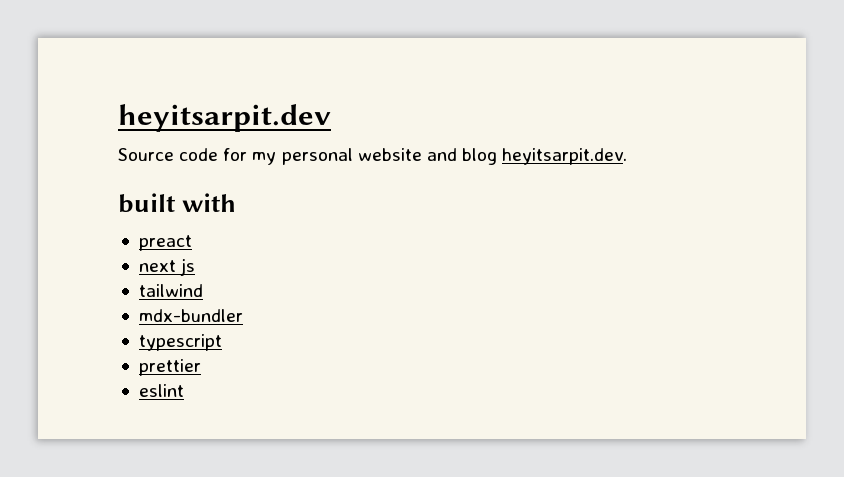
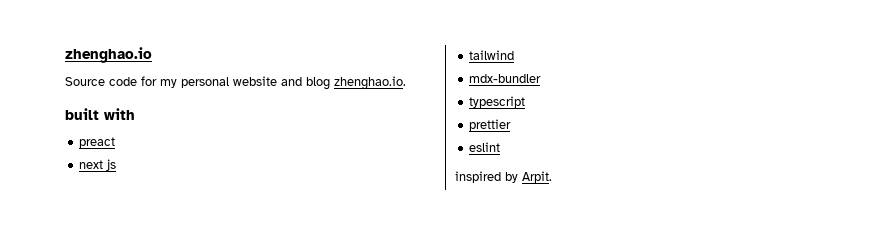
- heyitsarpit.dev
+ zhenghao.io
- Source code for my personal website and blog heyitsarpit.dev.
+ Source code for my personal website and blog zhenghao.io.
+ inspired by Arpit.

